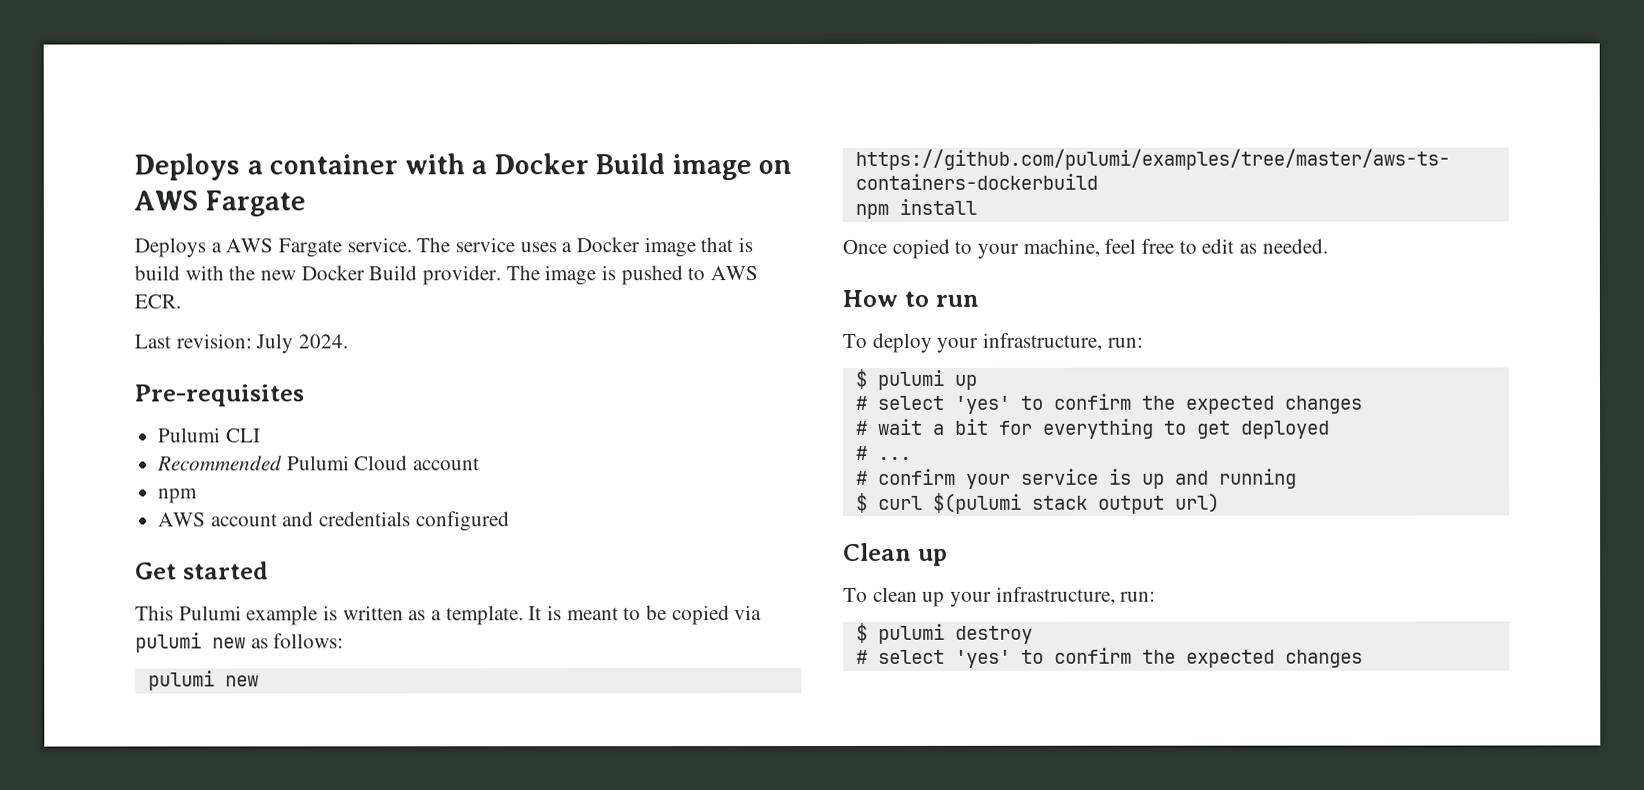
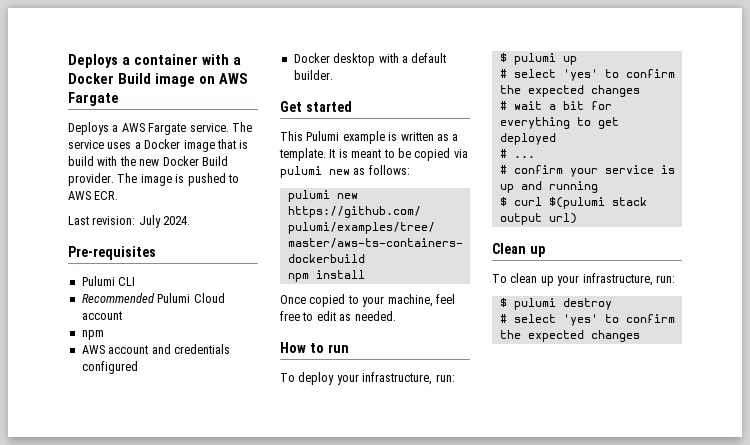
+ Docker desktop with a default builder.

